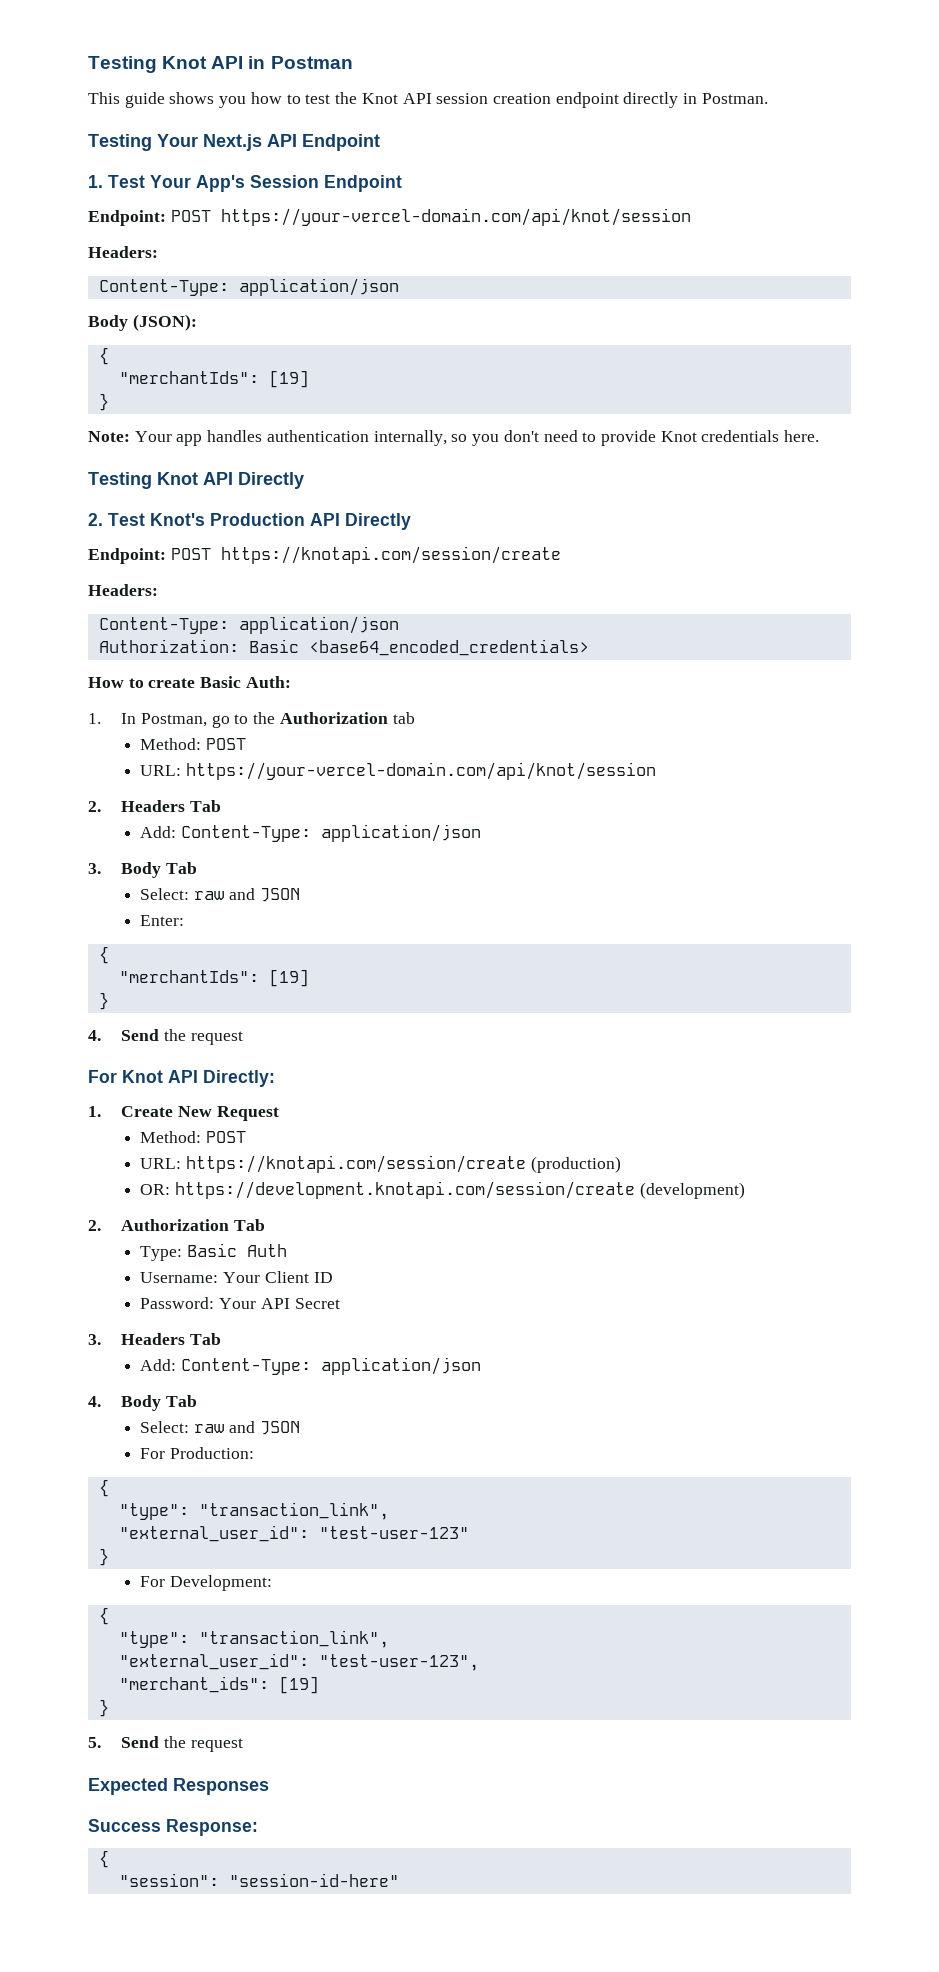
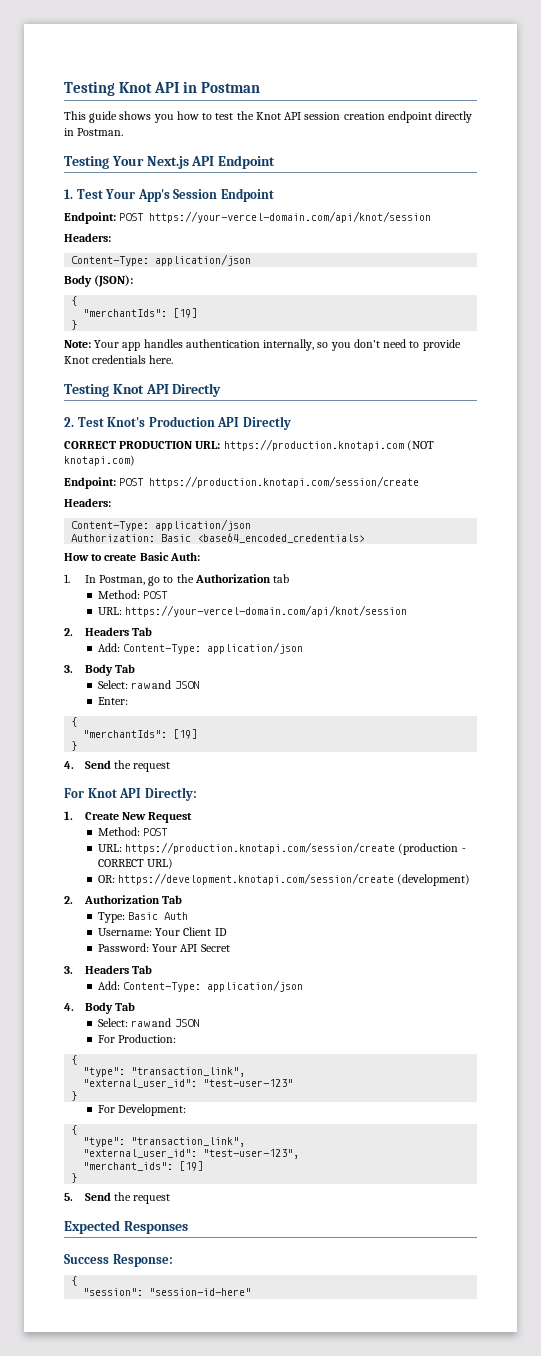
- Endpoint: POST https://knotapi.com/session/create
+ CORRECT PRODUCTION URL: https://production.knotapi.com (NOT knotapi.com)
+ Endpoint: POST https://production.knotapi.com/session/create
- URL: https://knotapi.com/session/create (production)
+ URL: https://production.knotapi.com/session/create (production - CORRECT URL)

